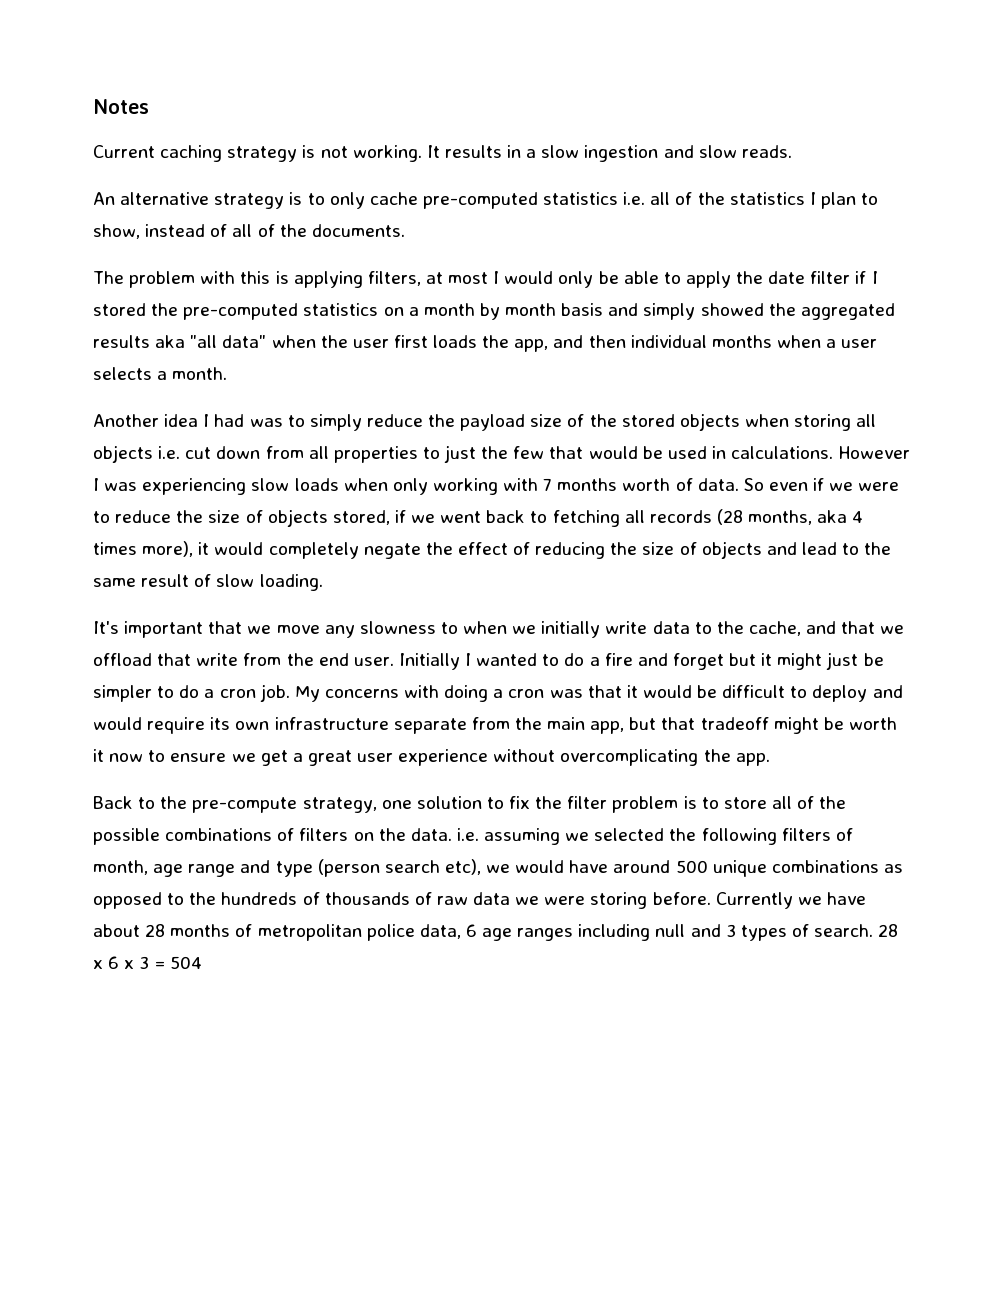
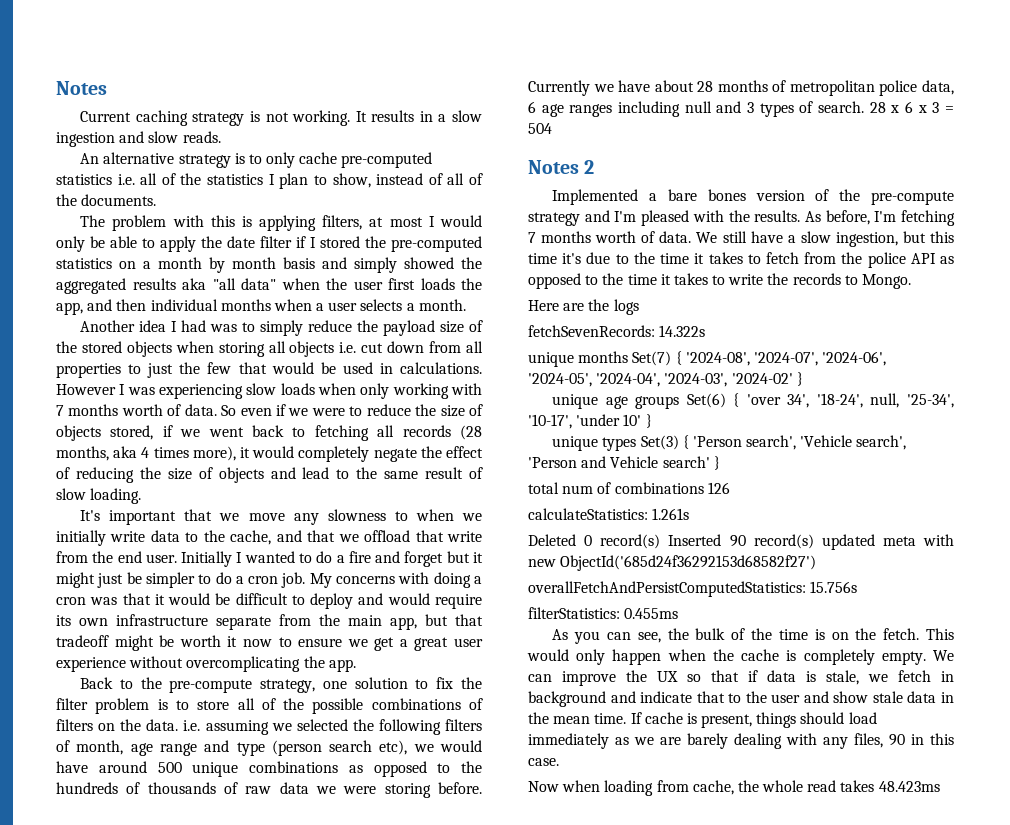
+ Notes 2
+ Implemented a bare bones version of the pre-compute strategy and I'm pleased with the results. As before, I'm fetching 7 months worth of data. We still have a slow ingestion, but this time it's due to the time it takes to fetch from the police API as opposed to the time it takes to write the records to Mongo.
+ Here are the logs
+ fetchSevenRecords: 14.322s
+ unique months Set(7) { '2024-08', '2024-07', '2024-06', '2024-05', '2024-04', '2024-03', '2024-02' }
+ unique age groups Set(6) { 'over 34', '18-24', null, '25-34', '10-17', 'under 10' }
+ unique types Set(3) { 'Person search', 'Vehicle search', 'Person and Vehicle search' }
+ total num of combinations 126
+ calculateStatistics: 1.261s
+ Deleted 0 record(s) Inserted 90 record(s) updated meta with new ObjectId('685d24f36292153d68582f27')
+ overallFetchAndPersistComputedStatistics: 15.756s
+ filterStatistics: 0.455ms
+ As you can see, the bulk of the time is on the fetch. This would only happen when the cache is completely empty. We can improve the UX so that if data is stale, we fetch in background and indicate that to the user and show stale data in the mean time. If cache is present, things should load immediately as we are barely dealing with any files, 90 in this case.
+ Now when loading from cache, the whole read takes 48.423ms

